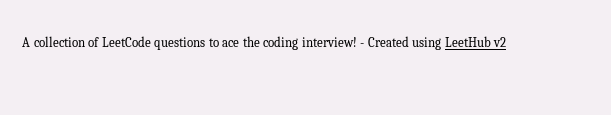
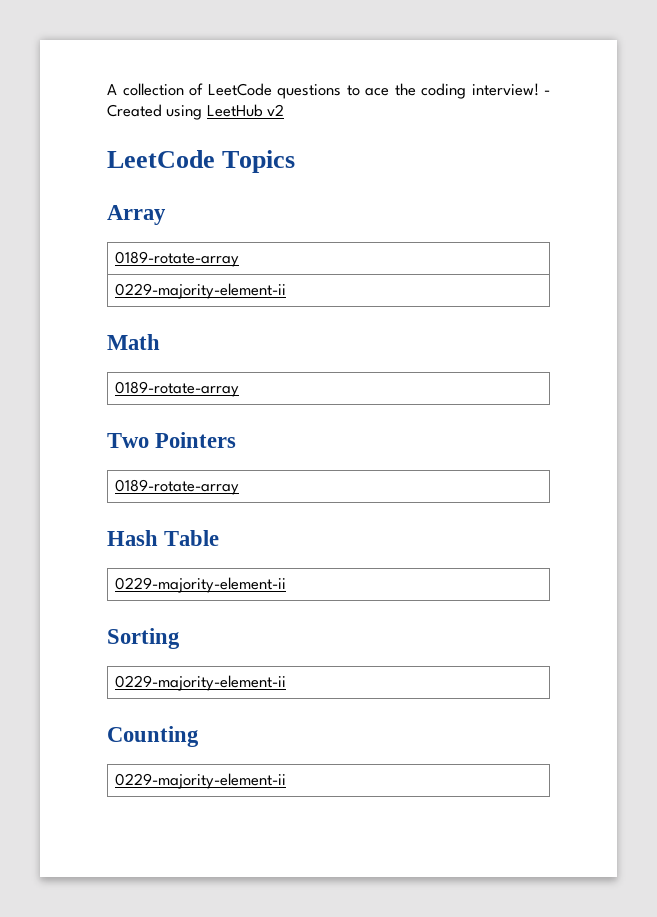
+ LeetCode Topics
+ Array
+ 0189-rotate-array
+ 0229-majority-element-ii
+ Math
+ 0189-rotate-array
+ Two Pointers
+ 0189-rotate-array
+ Hash Table
+ 0229-majority-element-ii
+ Sorting
+ 0229-majority-element-ii
+ Counting
+ 0229-majority-element-ii

